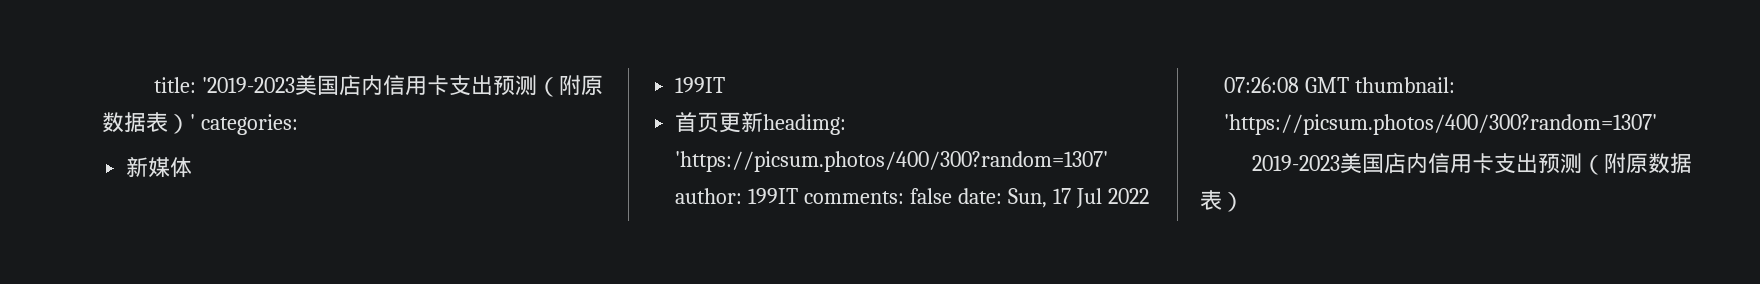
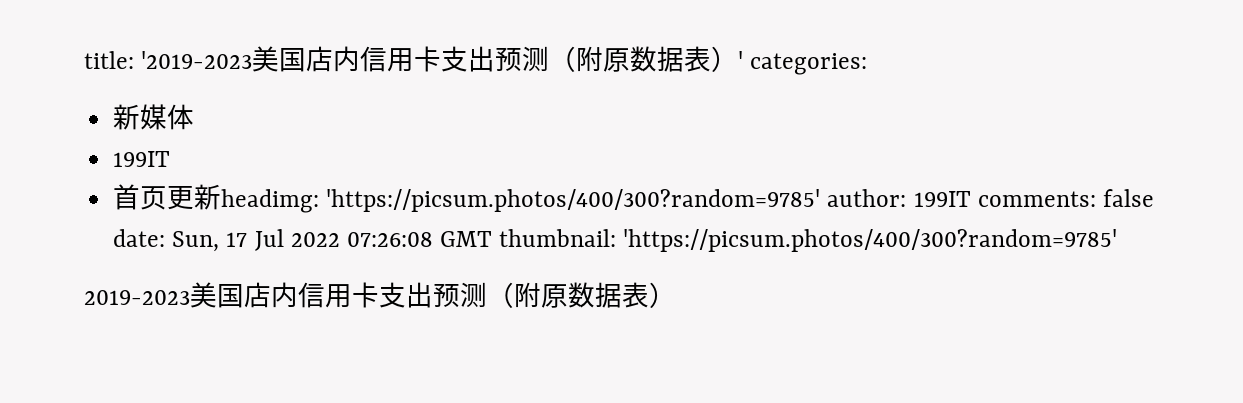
- 首页更新headimg: 'https://picsum.photos/400/300?random=1307' author: 199IT comments: false date: Sun, 17 Jul 2022 07:26:08 GMT thumbnail: 'https://picsum.photos/400/300?random=1307'
+ 首页更新headimg: 'https://picsum.photos/400/300?random=9785' author: 199IT comments: false date: Sun, 17 Jul 2022 07:26:08 GMT thumbnail: 'https://picsum.photos/400/300?random=9785'

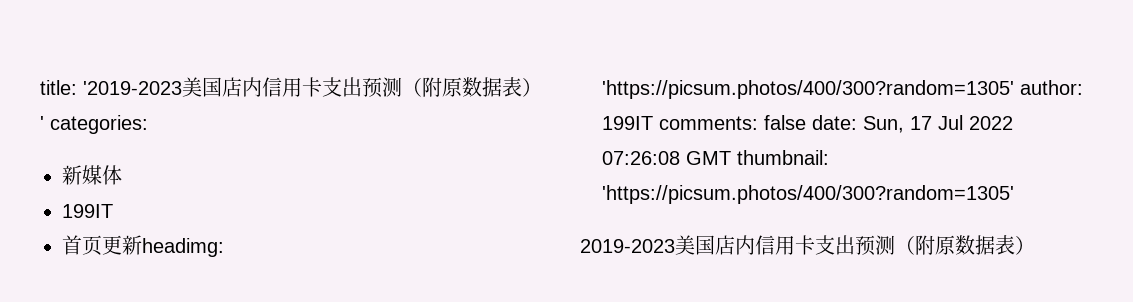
- 首页更新headimg: 'https://picsum.photos/400/300?random=9785' author: 199IT comments: false date: Sun, 17 Jul 2022 07:26:08 GMT thumbnail: 'https://picsum.photos/400/300?random=9785'
+ 首页更新headimg: 'https://picsum.photos/400/300?random=1305' author: 199IT comments: false date: Sun, 17 Jul 2022 07:26:08 GMT thumbnail: 'https://picsum.photos/400/300?random=1305'

